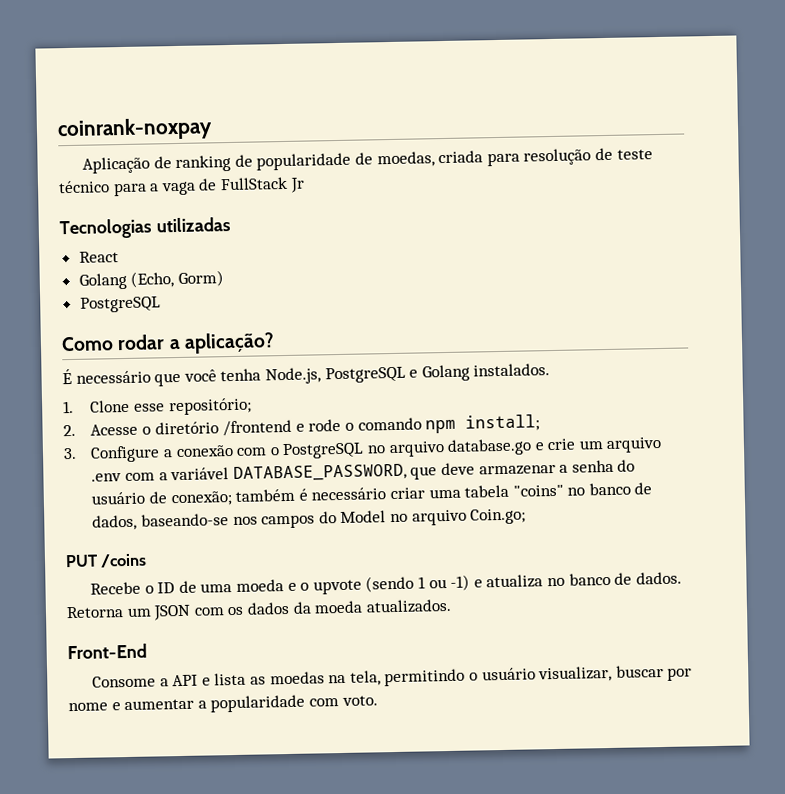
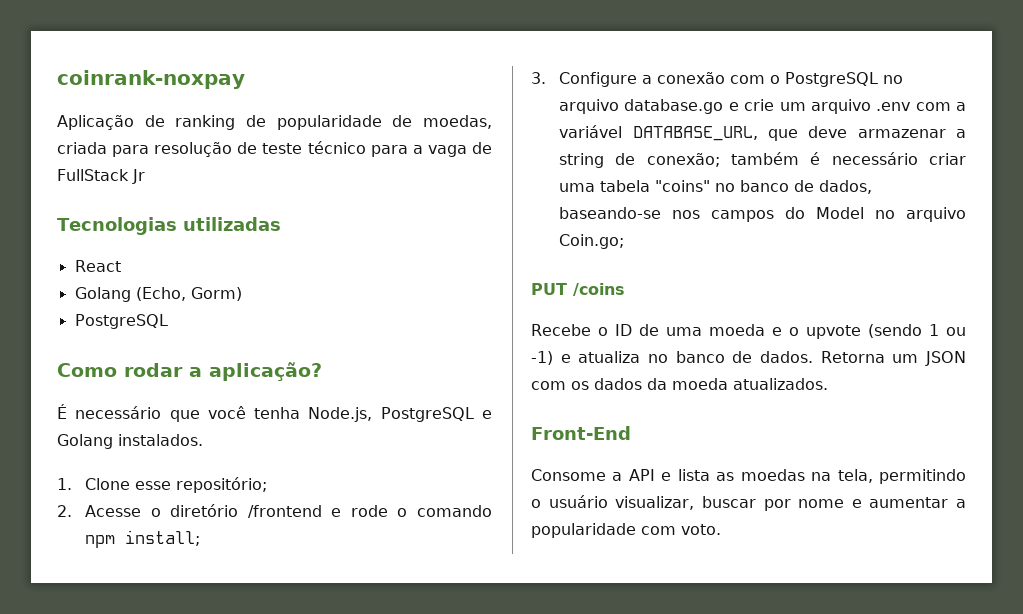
- 3. Configure a conexão com o PostgreSQL no arquivo database.go e crie um arquivo .env com a variável DATABASE_PASSWORD, que deve armazenar a senha do usuário de conexão; também é necessário criar uma tabela "coins" no banco de dados, baseando-se nos campos do Model no arquivo Coin.go;
+ 3. Configure a conexão com o PostgreSQL no arquivo database.go e crie um arquivo .env com a variável DATABASE_URL, que deve armazenar a string de conexão; também é necessário criar uma tabela "coins" no banco de dados, baseando-se nos campos do Model no arquivo Coin.go;

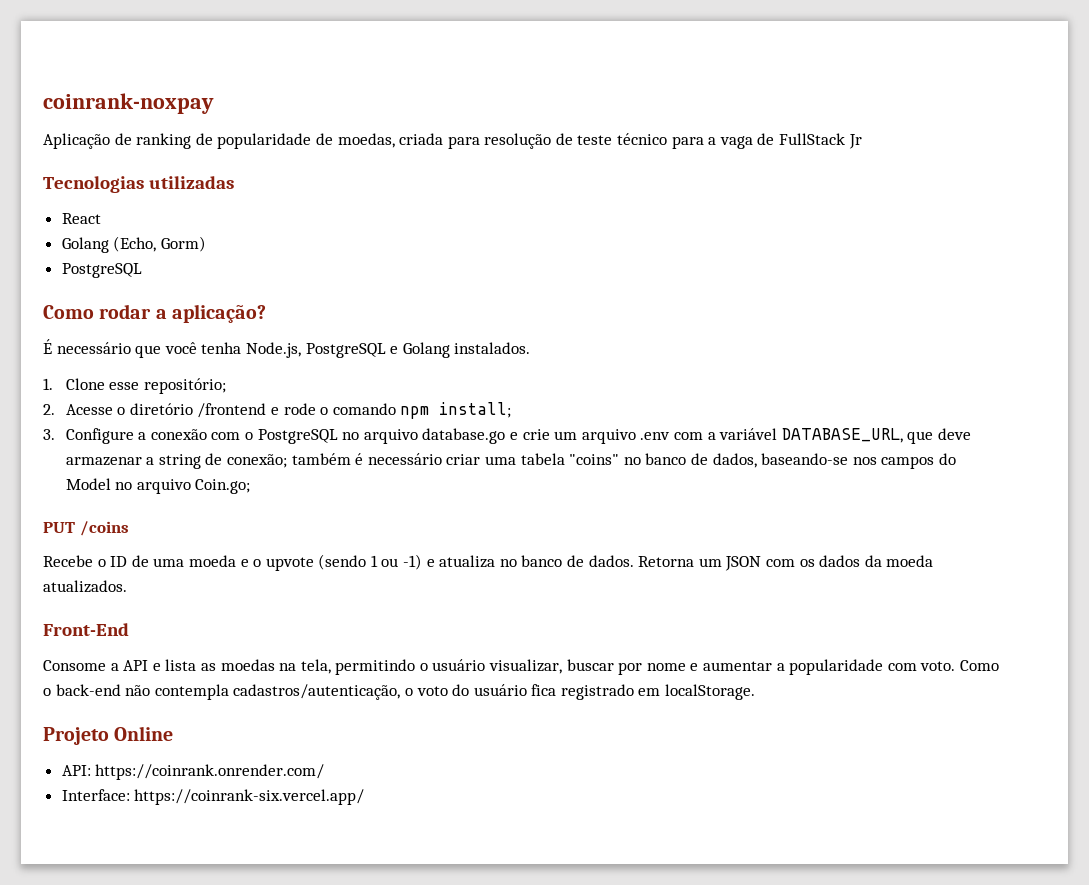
+ Como o back-end não contempla cadastros/autenticação, o voto do usuário fica registrado em localStorage.
+ Projeto Online
+ API: https://coinrank.onrender.com/
+ Interface: https://coinrank-six.vercel.app/

